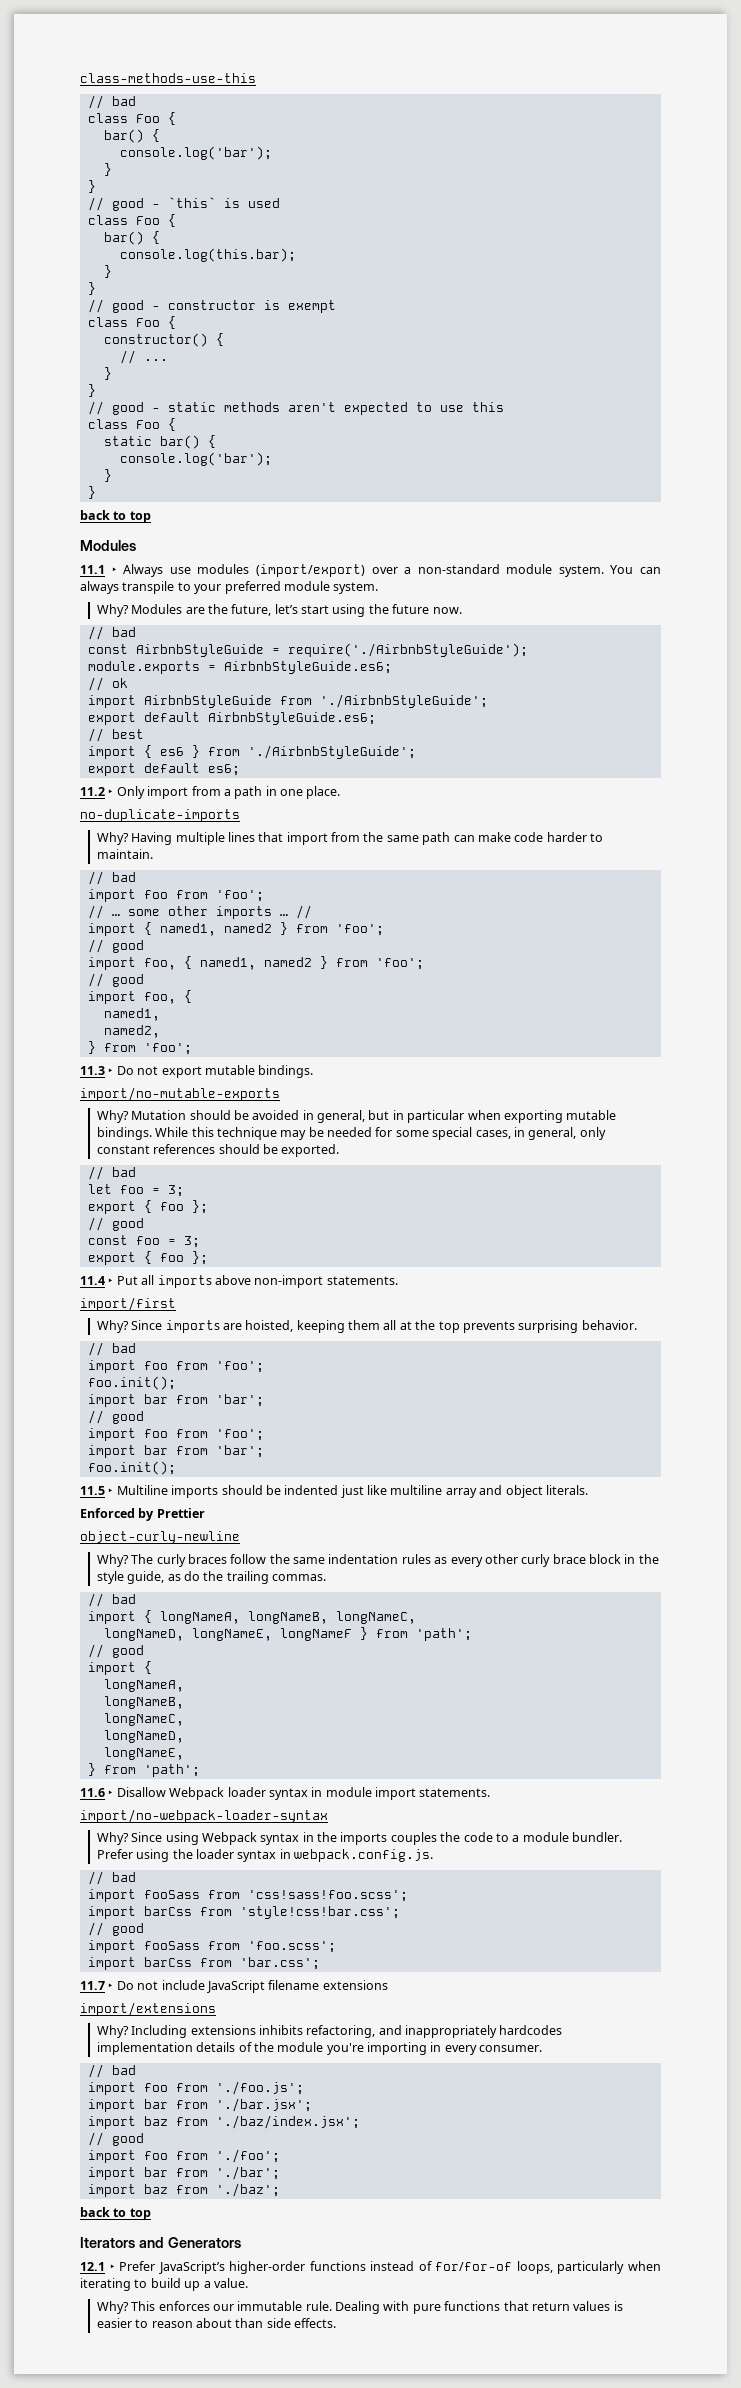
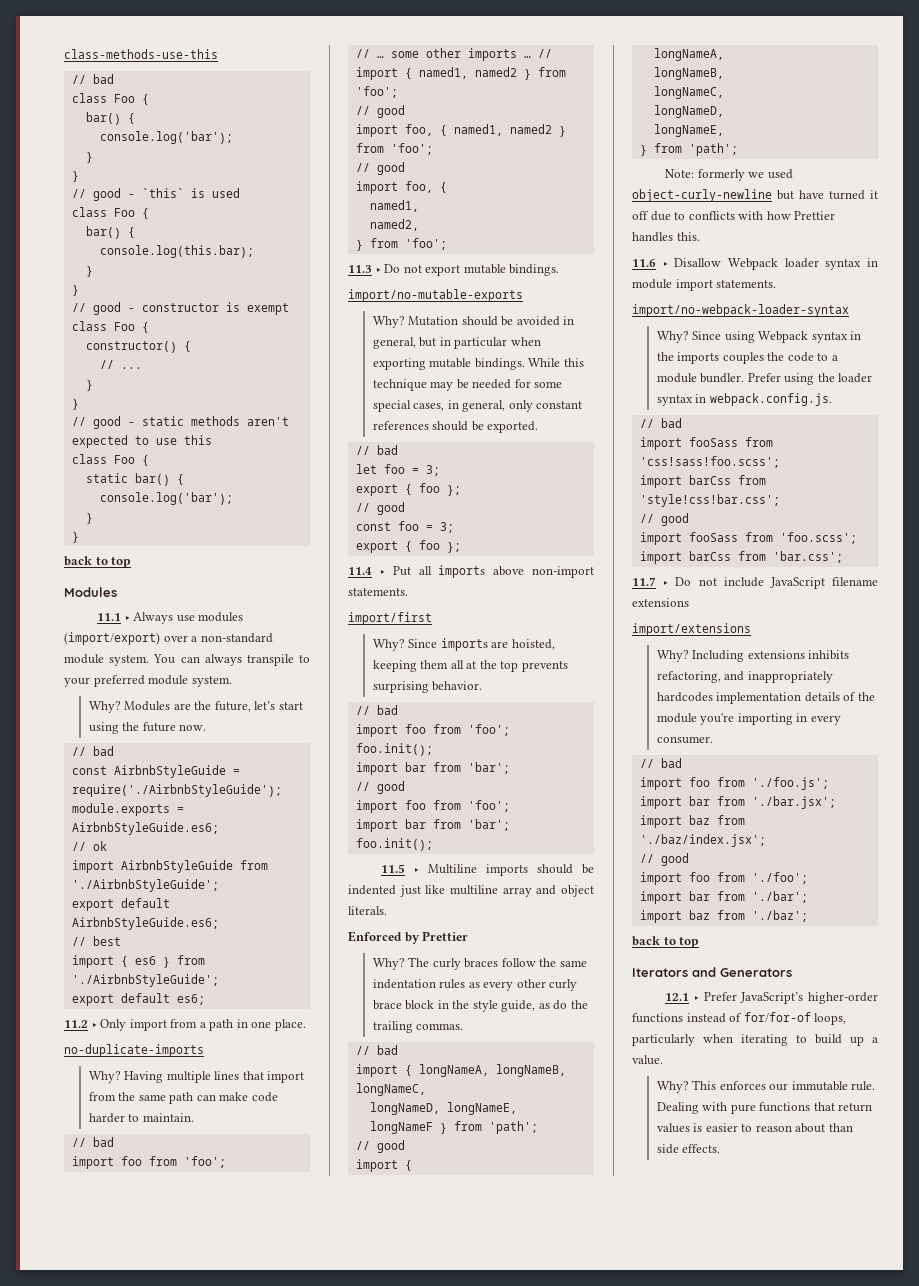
- object-curly-newline
+ Note: formerly we used object-curly-newline but have turned it off due to conflicts with how Prettier handles this.

